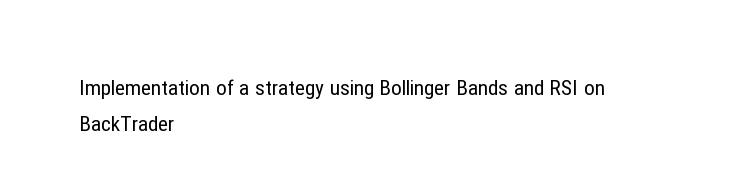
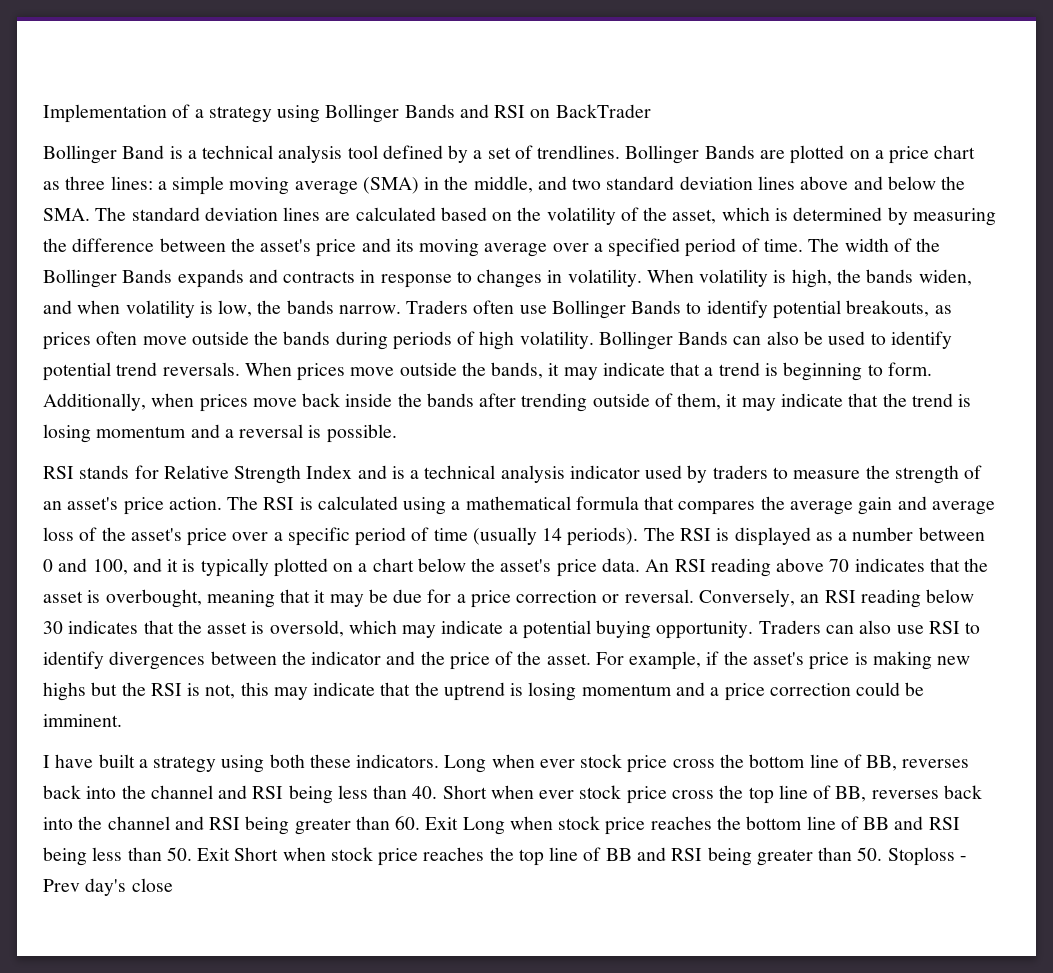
+ Bollinger Band is a technical analysis tool defined by a set of trendlines. Bollinger Bands are plotted on a price chart as three lines: a simple moving average (SMA) in the middle, and two standard deviation lines above and below the SMA. The standard deviation lines are calculated based on the volatility of the asset, which is determined by measuring the difference between the asset's price and its moving average over a specified period of time. The width of the Bollinger Bands expands and contracts in response to changes in volatility. When volatility is high, the bands widen, and when volatility is low, the bands narrow. Traders often use Bollinger Bands to identify potential breakouts, as prices often move outside the bands during periods of high volatility. Bollinger Bands can also be used to identify potential trend reversals. When prices move outside the bands, it may indicate that a trend is beginning to form. Additionally, when prices move back inside the bands after trending outside of them, it may indicate that the trend is losing momentum and a reversal is possible.
+ RSI stands for Relative Strength Index and is a technical analysis indicator used by traders to measure the strength of an asset's price action. The RSI is calculated using a mathematical formula that compares the average gain and average loss of the asset's price over a specific period of time (usually 14 periods). The RSI is displayed as a number between 0 and 100, and it is typically plotted on a chart below the asset's price data. An RSI reading above 70 indicates that the asset is overbought, meaning that it may be due for a price correction or reversal. Conversely, an RSI reading below 30 indicates that the asset is oversold, which may indicate a potential buying opportunity. Traders can also use RSI to identify divergences between the indicator and the price of the asset. For example, if the asset's price is making new highs but the RSI is not, this may indicate that the uptrend is losing momentum and a price correction could be imminent.
+ I have built a strategy using both these indicators. Long when ever stock price cross the bottom line of BB, reverses back into the channel and RSI being less than 40. Short when ever stock price cross the top line of BB, reverses back into the channel and RSI being greater than 60. Exit Long when stock price reaches the bottom line of BB and RSI being less than 50. Exit Short when stock price reaches the top line of BB and RSI being greater than 50. Stoploss - Prev day's close

